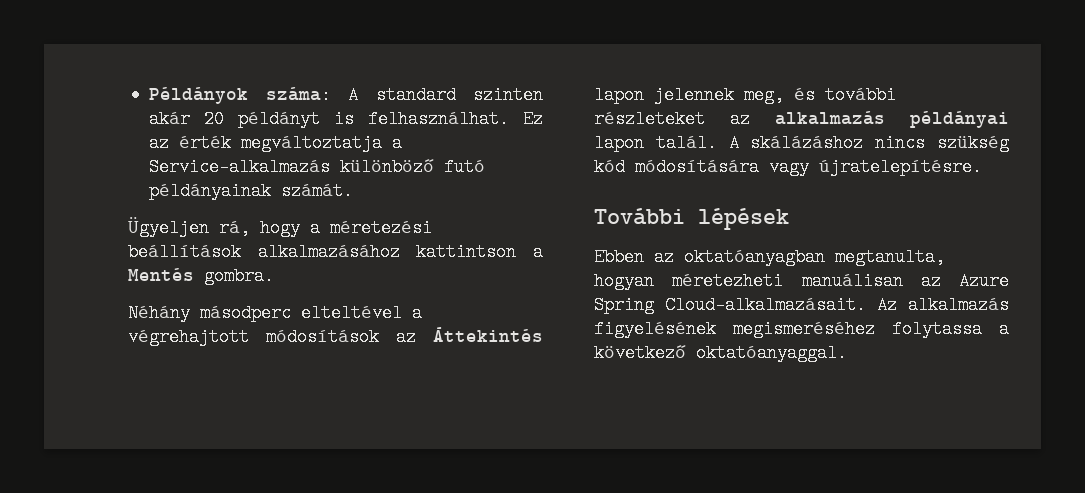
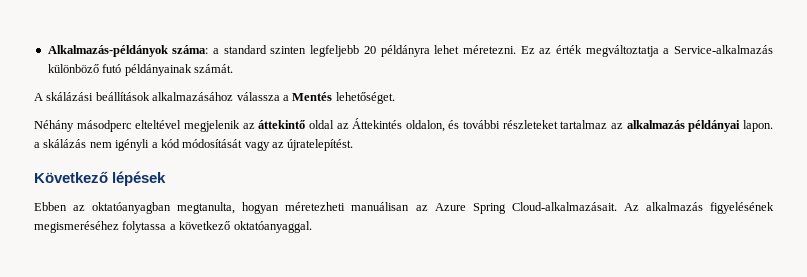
- Példányok száma: A standard szinten akár 20 példányt is felhasználhat.
+ Alkalmazás-példányok száma: a standard szinten legfeljebb 20 példányra lehet méretezni.
- Ügyeljen rá, hogy a méretezési beállítások alkalmazásához kattintson a Mentés gombra.
+ A skálázási beállítások alkalmazásához válassza a Mentés lehetőséget.
- Néhány másodperc elteltével a végrehajtott módosítások az Áttekintés lapon jelennek meg, és további részleteket az alkalmazás példányai lapon talál. A skálázáshoz nincs szükség kód módosítására vagy újratelepítésre.
- További lépések
+ Néhány másodperc elteltével megjelenik az áttekintő oldal az Áttekintés oldalon, és további részleteket tartalmaz az alkalmazás példányai lapon. a skálázás nem igényli a kód módosítását vagy az újratelepítést.
+ Következő lépések

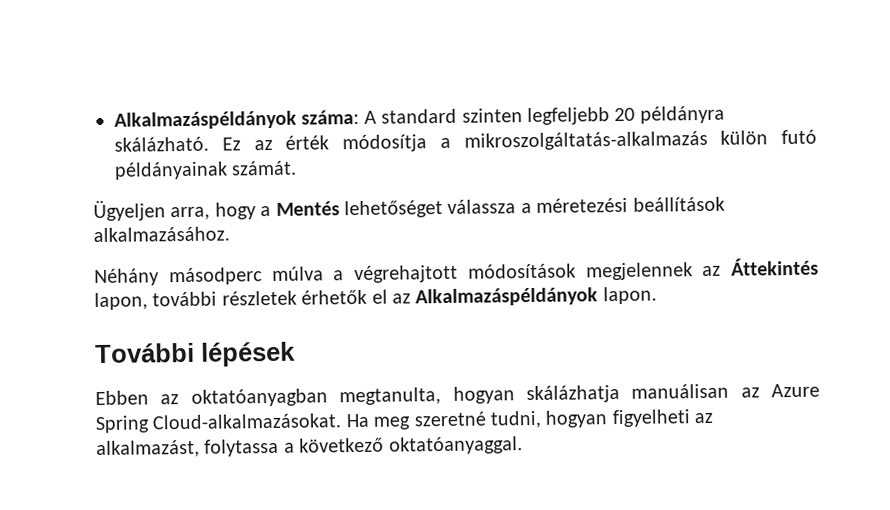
- Alkalmazás-példányok száma: a standard szinten legfeljebb 20 példányra lehet méretezni.
+ Alkalmazáspéldányok száma: A standard szinten legfeljebb 20 példányra skálázható.
- Ez az érték megváltoztatja a Service-alkalmazás különböző futó példányainak számát.
+ Ez az érték módosítja a mikroszolgáltatás-alkalmazás külön futó példányainak számát.
- A skálázási beállítások alkalmazásához válassza a Mentés lehetőséget.
- Néhány másodperc elteltével megjelenik az áttekintő oldal az Áttekintés oldalon, és további részleteket tartalmaz az alkalmazás példányai lapon. a skálázás nem igényli a kód módosítását vagy az újratelepítést.
- Következő lépések
+ Ügyeljen arra, hogy a Mentés lehetőséget válassza a méretezési beállítások alkalmazásához.
+ Néhány másodperc múlva a végrehajtott módosítások megjelennek az Áttekintés lapon, további részletek érhetők el az Alkalmazáspéldányok lapon.
+ További lépések
- Ebben az oktatóanyagban megtanulta, hogyan méretezheti manuálisan az Azure Spring Cloud-alkalmazásait. Az alkalmazás figyelésének megismeréséhez folytassa a következő oktatóanyaggal.
+ Ebben az oktatóanyagban megtanulta, hogyan skálázhatja manuálisan az Azure Spring Cloud-alkalmazásokat. Ha meg szeretné tudni, hogyan figyelheti az alkalmazást, folytassa a következő oktatóanyaggal.

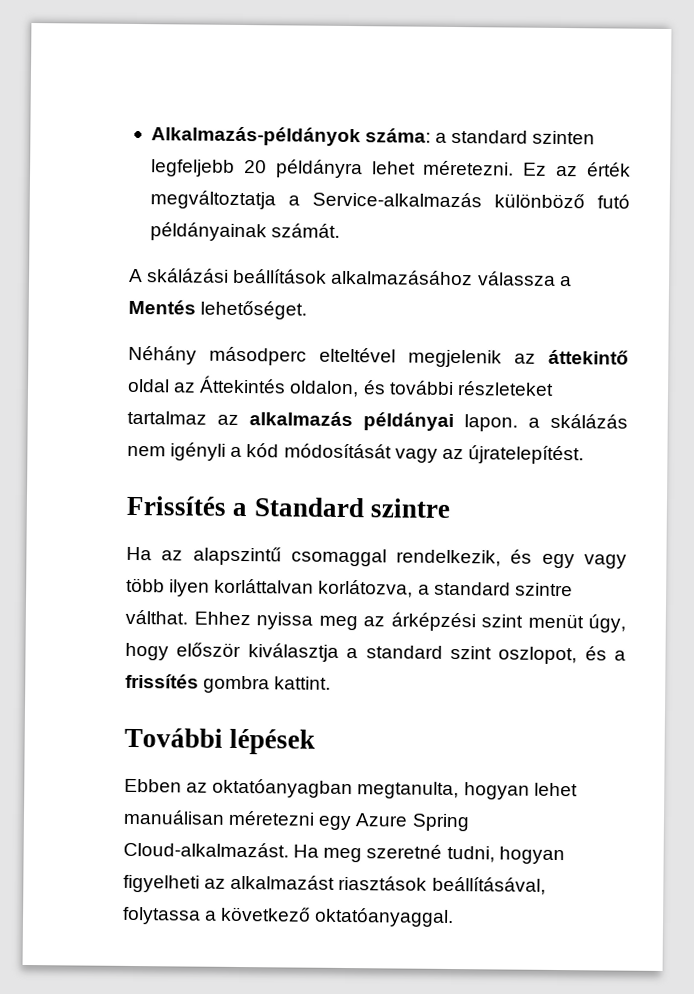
- Alkalmazáspéldányok száma: A standard szinten legfeljebb 20 példányra skálázható.
+ Alkalmazás-példányok száma: a standard szinten legfeljebb 20 példányra lehet méretezni.
- Ez az érték módosítja a mikroszolgáltatás-alkalmazás külön futó példányainak számát.
+ Ez az érték megváltoztatja a Service-alkalmazás különböző futó példányainak számát.
- Ügyeljen arra, hogy a Mentés lehetőséget válassza a méretezési beállítások alkalmazásához.
- Néhány másodperc múlva a végrehajtott módosítások megjelennek az Áttekintés lapon, további részletek érhetők el az Alkalmazáspéldányok lapon.
+ A skálázási beállítások alkalmazásához válassza a Mentés lehetőséget.
+ Néhány másodperc elteltével megjelenik az áttekintő oldal az Áttekintés oldalon, és további részleteket tartalmaz az alkalmazás példányai lapon. a skálázás nem igényli a kód módosítását vagy az újratelepítést.
+ Frissítés a Standard szintre
+ Ha az alapszintű csomaggal rendelkezik, és egy vagy több ilyen korláttalvan korlátozva, a standard szintre válthat. Ehhez nyissa meg az árképzési szint menüt úgy, hogy először kiválasztja a standard szint oszlopot, és a frissítés gombra kattint.
- Ebben az oktatóanyagban megtanulta, hogyan skálázhatja manuálisan az Azure Spring Cloud-alkalmazásokat.
+ Ebben az oktatóanyagban megtanulta, hogyan lehet manuálisan méretezni egy Azure Spring Cloud-alkalmazást.
- Ha meg szeretné tudni, hogyan figyelheti az alkalmazást, folytassa a következő oktatóanyaggal.
+ Ha meg szeretné tudni, hogyan figyelheti az alkalmazást riasztások beállításával, folytassa a következő oktatóanyaggal.

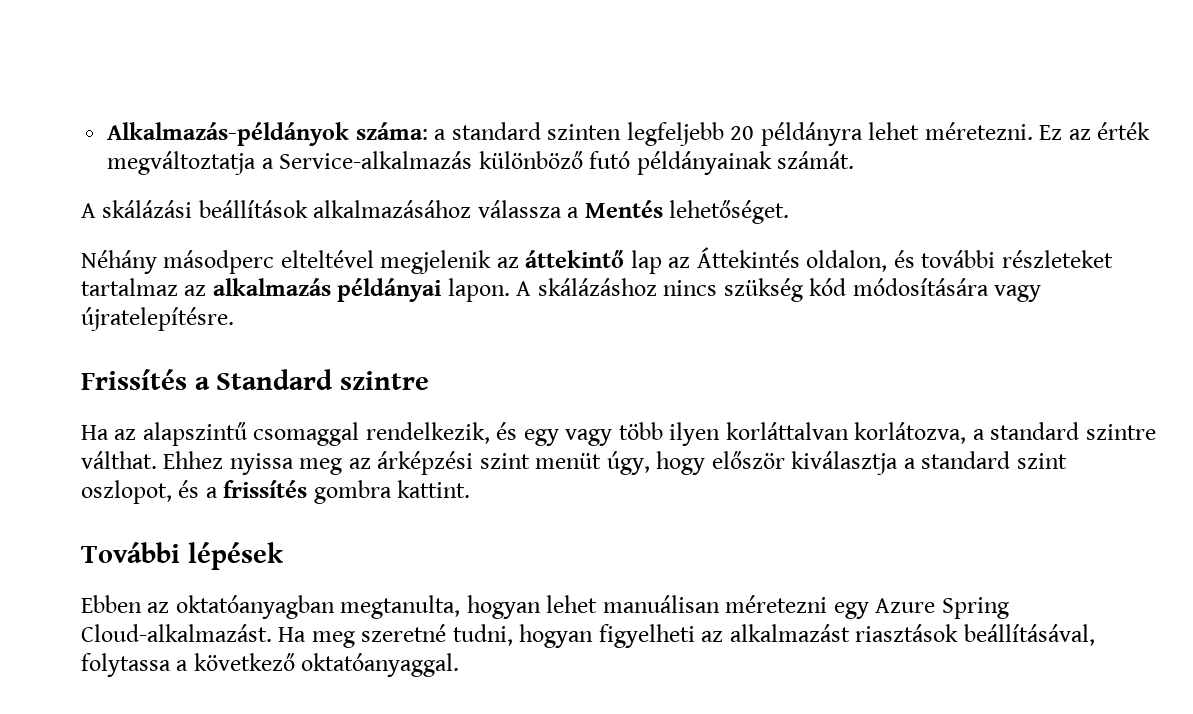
- Néhány másodperc elteltével megjelenik az áttekintő oldal az Áttekintés oldalon, és további részleteket tartalmaz az alkalmazás példányai lapon. a skálázás nem igényli a kód módosítását vagy az újratelepítést.
+ Néhány másodperc elteltével megjelenik az áttekintő lap az Áttekintés oldalon, és további részleteket tartalmaz az alkalmazás példányai lapon. A skálázáshoz nincs szükség kód módosítására vagy újratelepítésre.

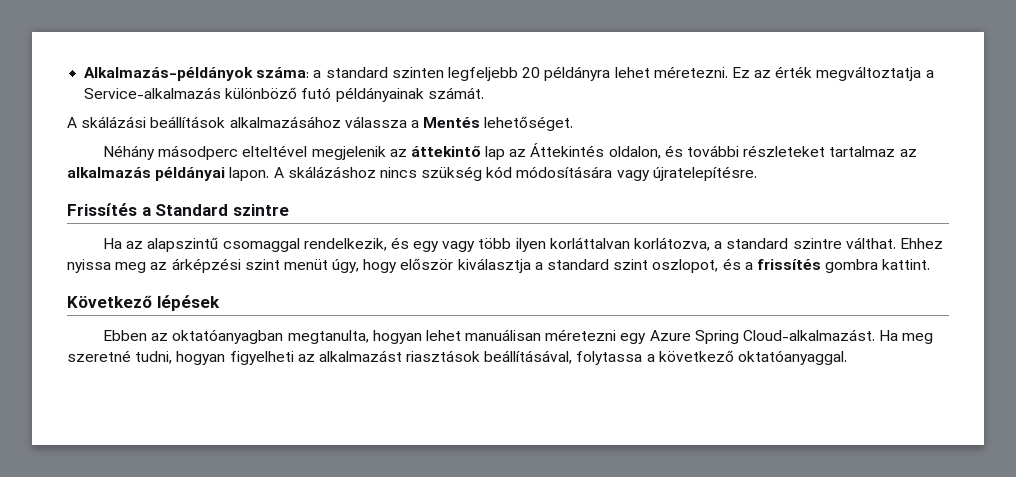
- További lépések
+ Következő lépések

